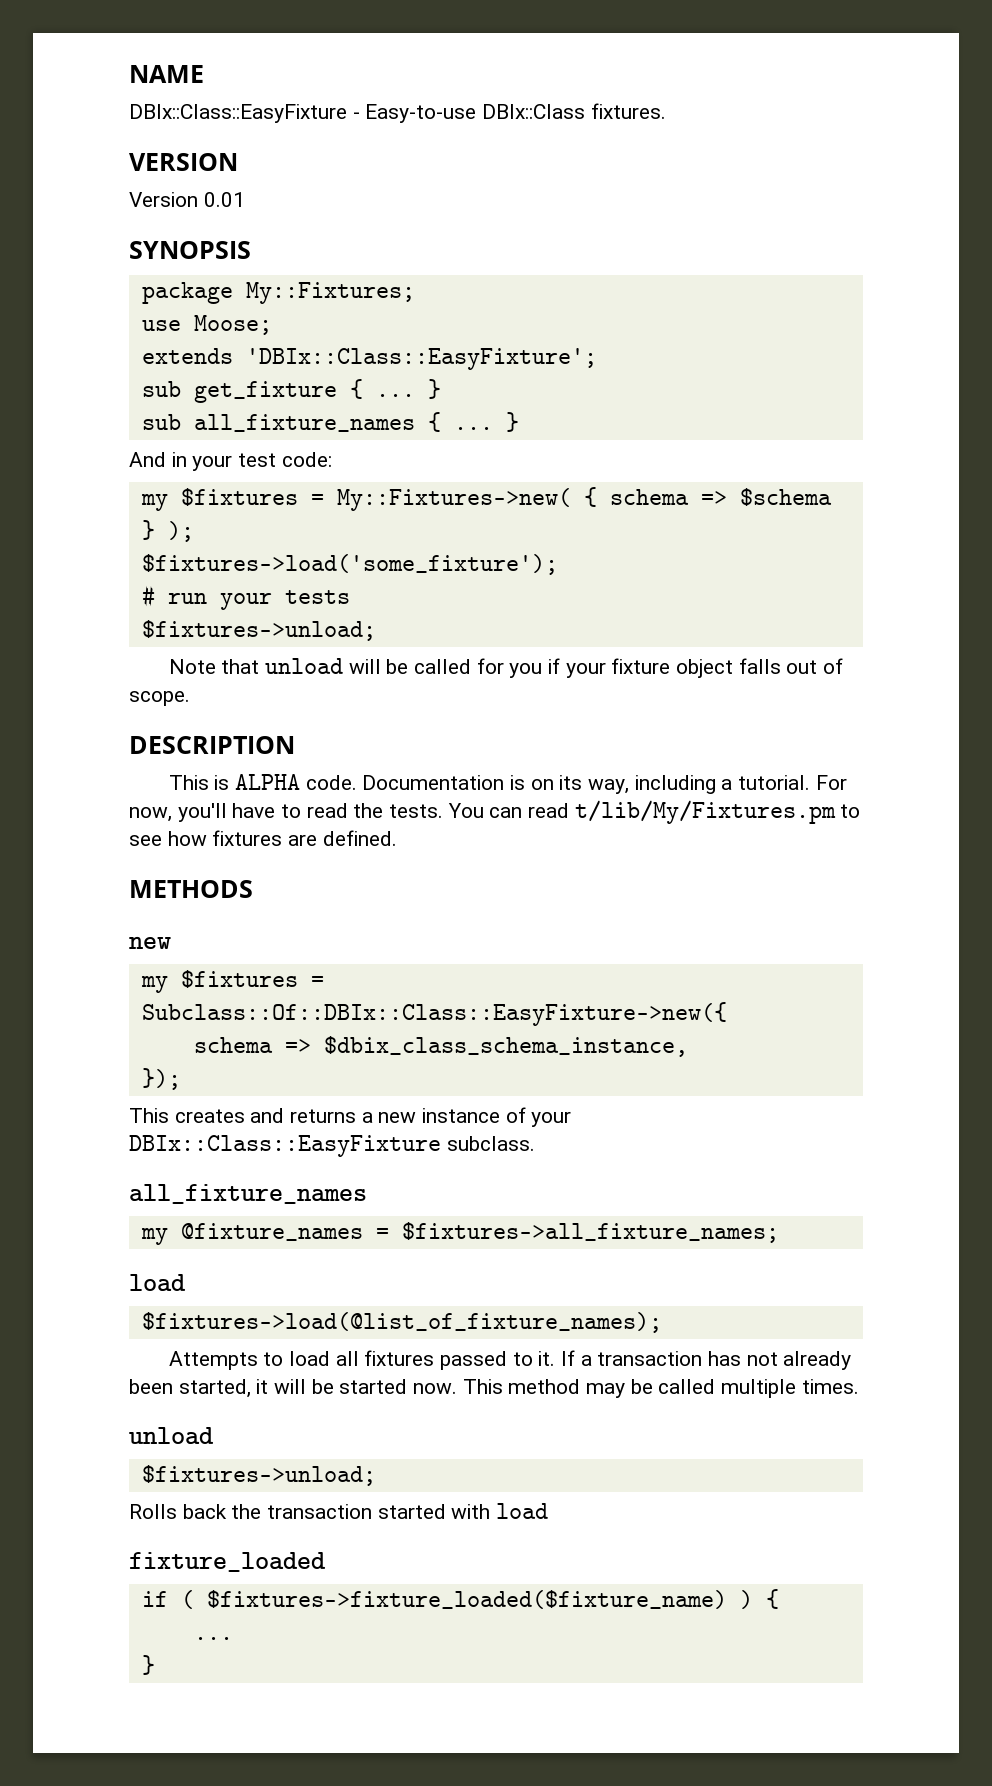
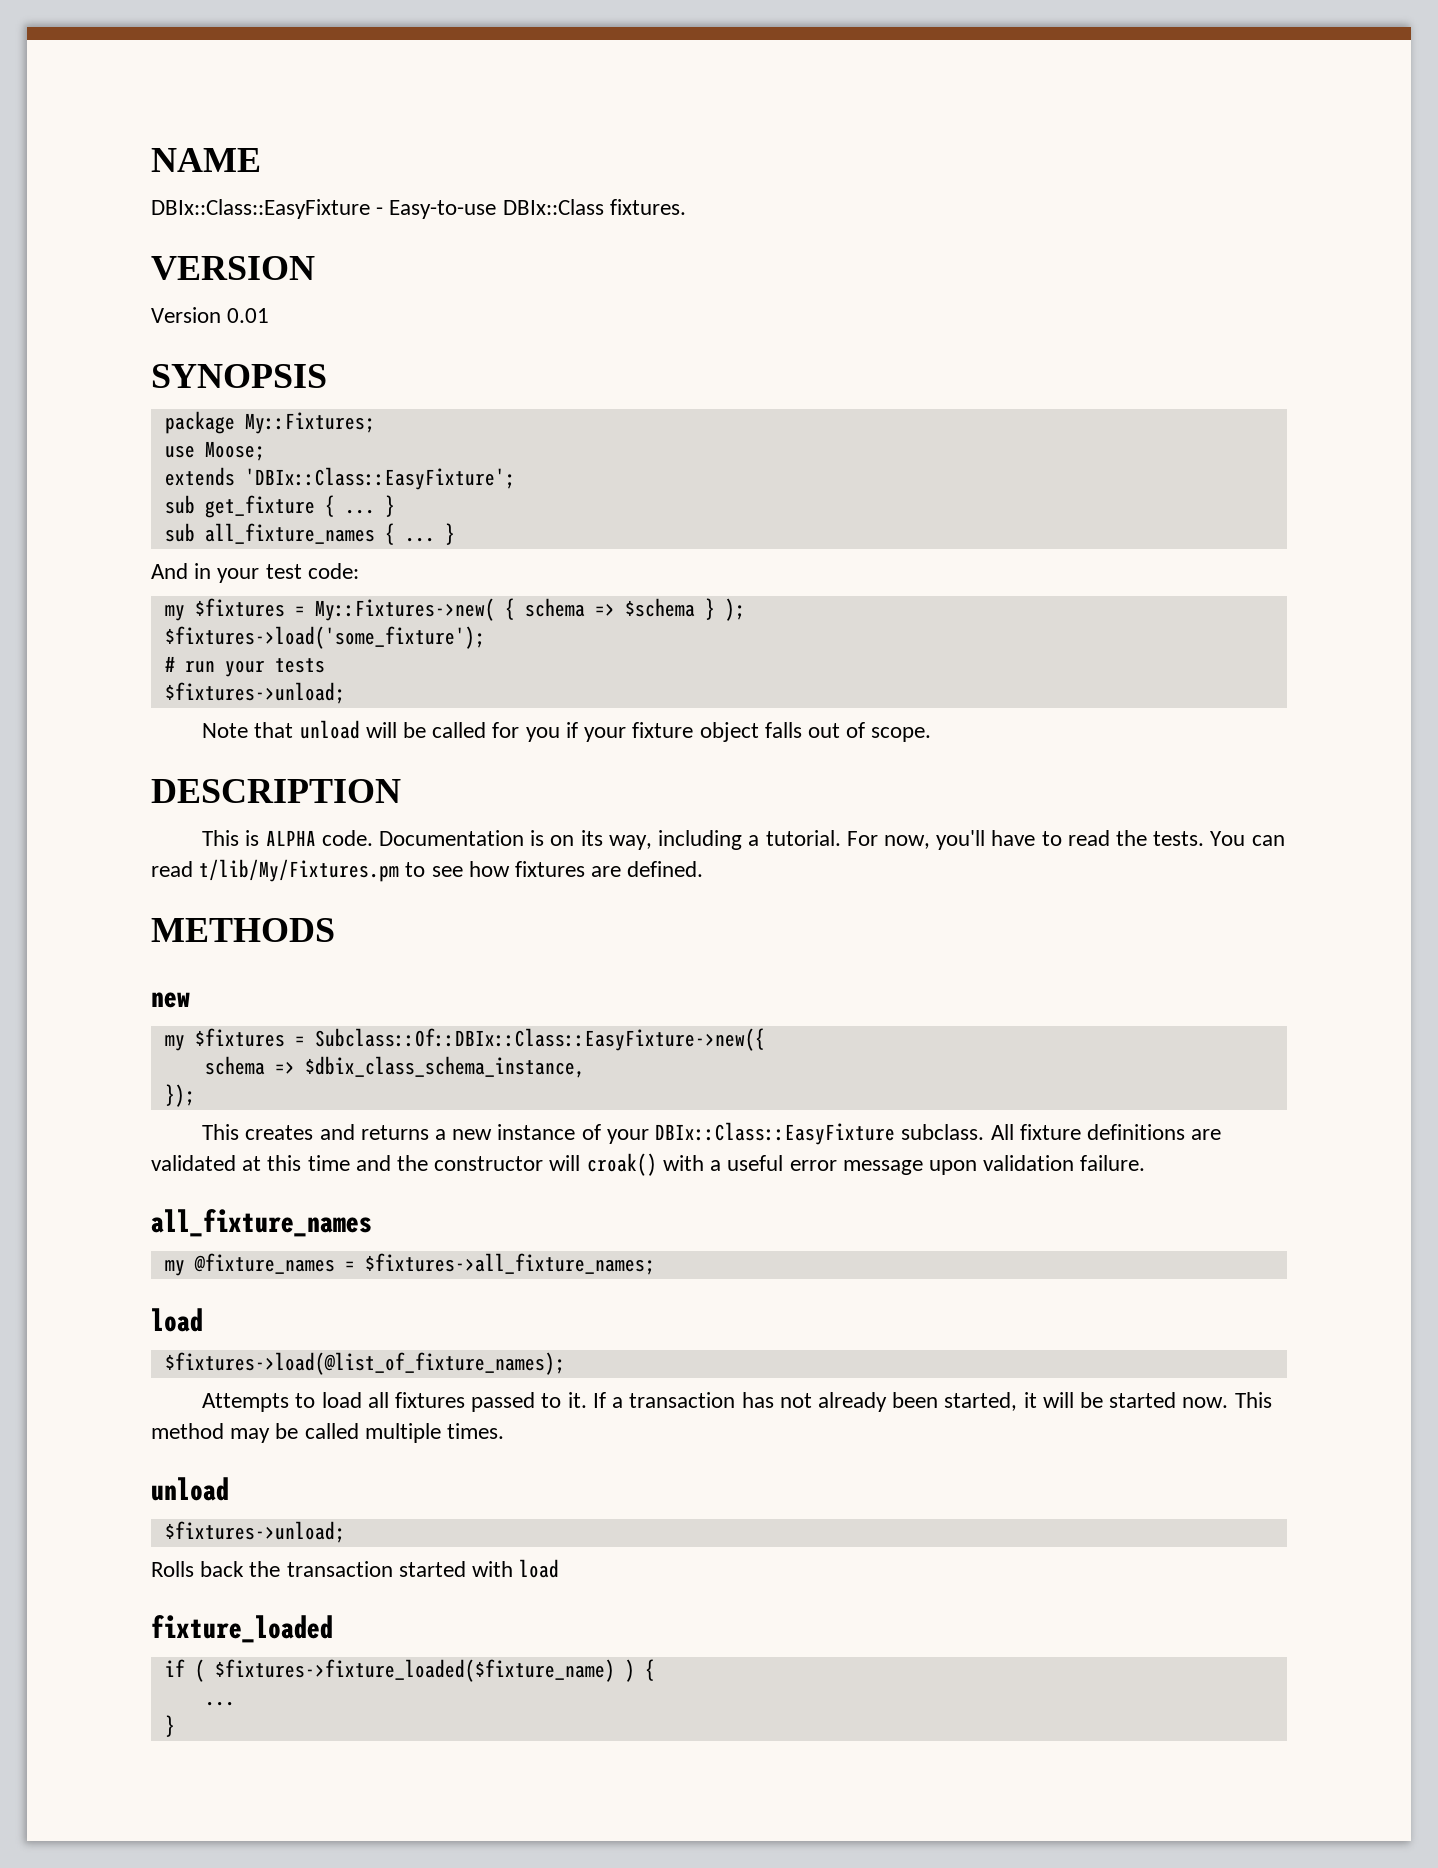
+ All fixture definitions are validated at this time and the constructor will croak() with a useful error message upon validation failure.

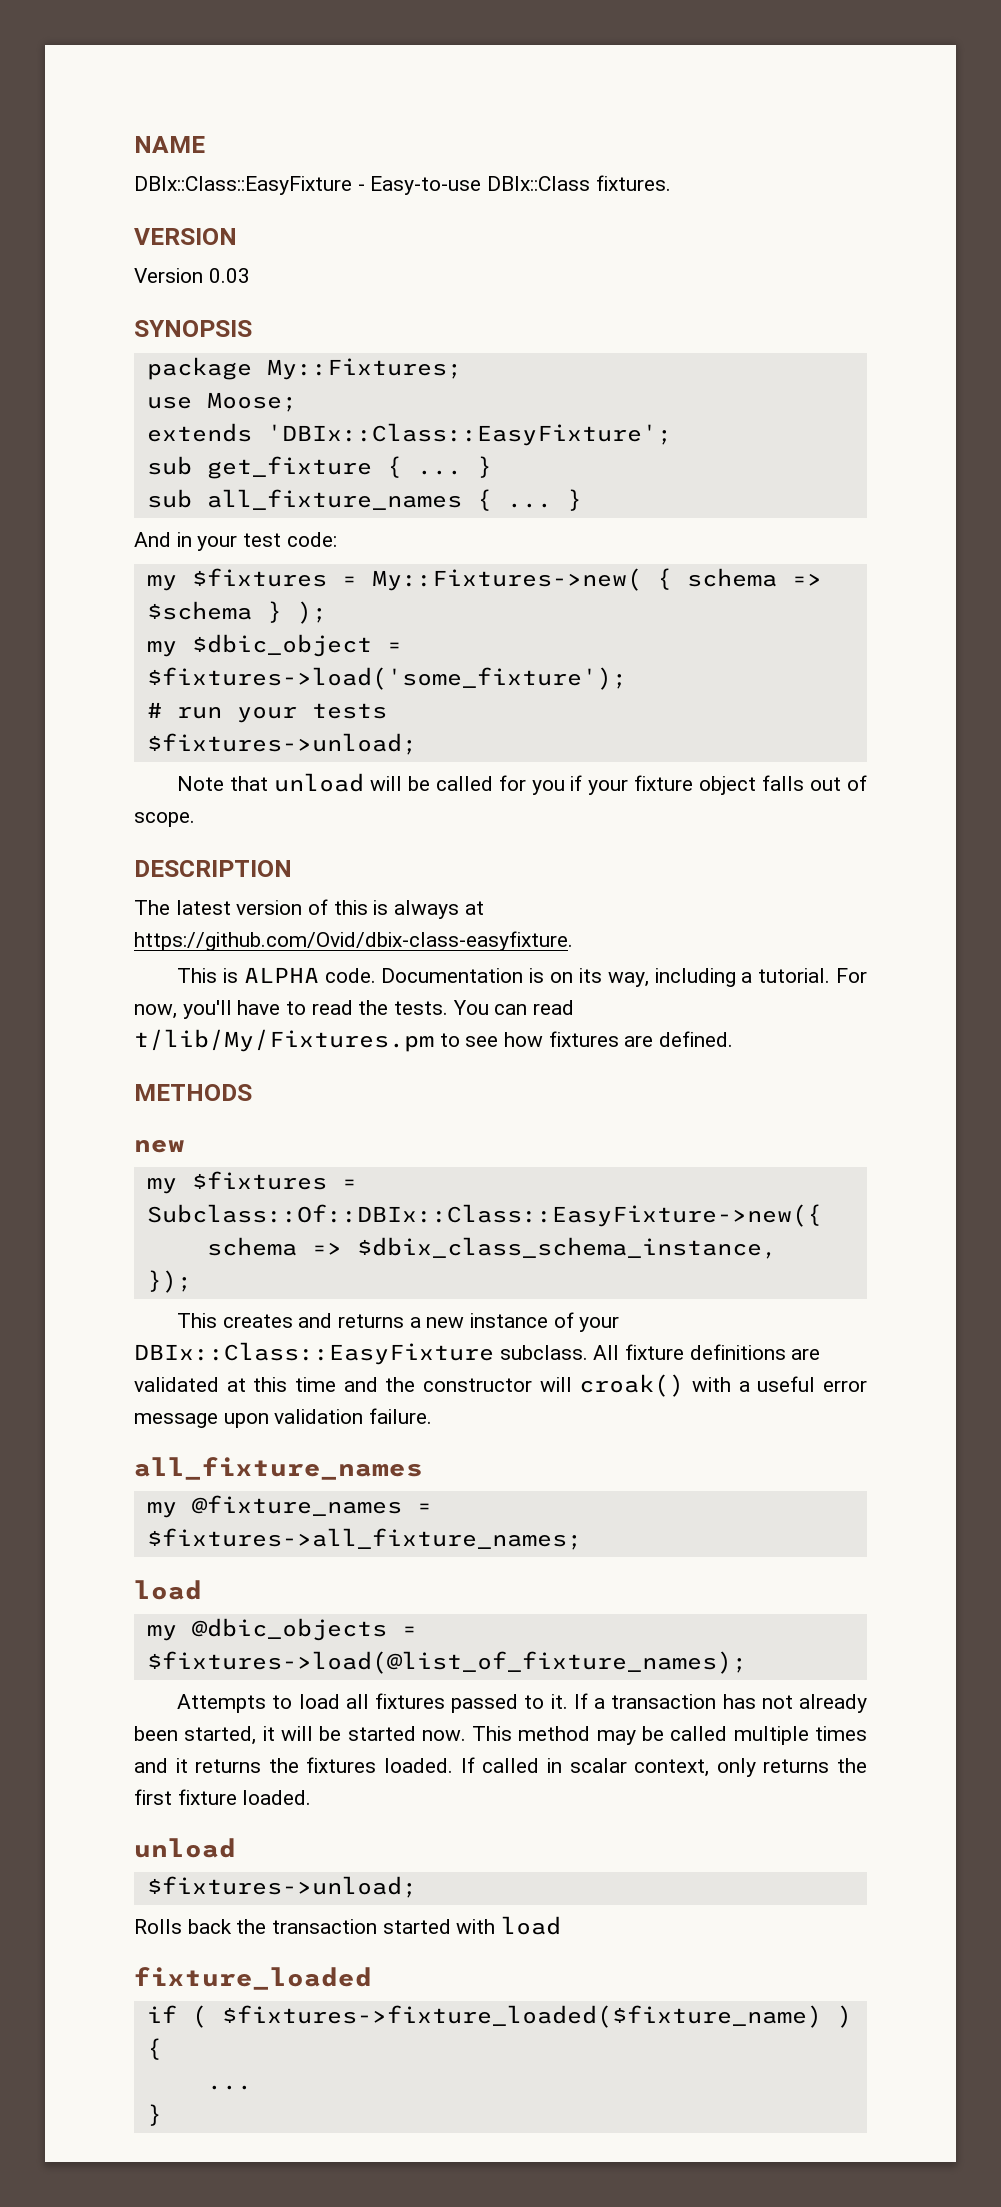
- Version 0.01
+ Version 0.03
- $fixtures->load('some_fixture');
+ my $dbic_object = $fixtures->load('some_fixture');
+ The latest version of this is always at https://github.com/Ovid/dbix-class-easyfixture.
- $fixtures->load(@list_of_fixture_names);
+ my @dbic_objects = $fixtures->load(@list_of_fixture_names);
- This method may be called multiple times.
+ This method may be called multiple times and it returns the fixtures loaded. If called in scalar context, only returns the first fixture loaded.

